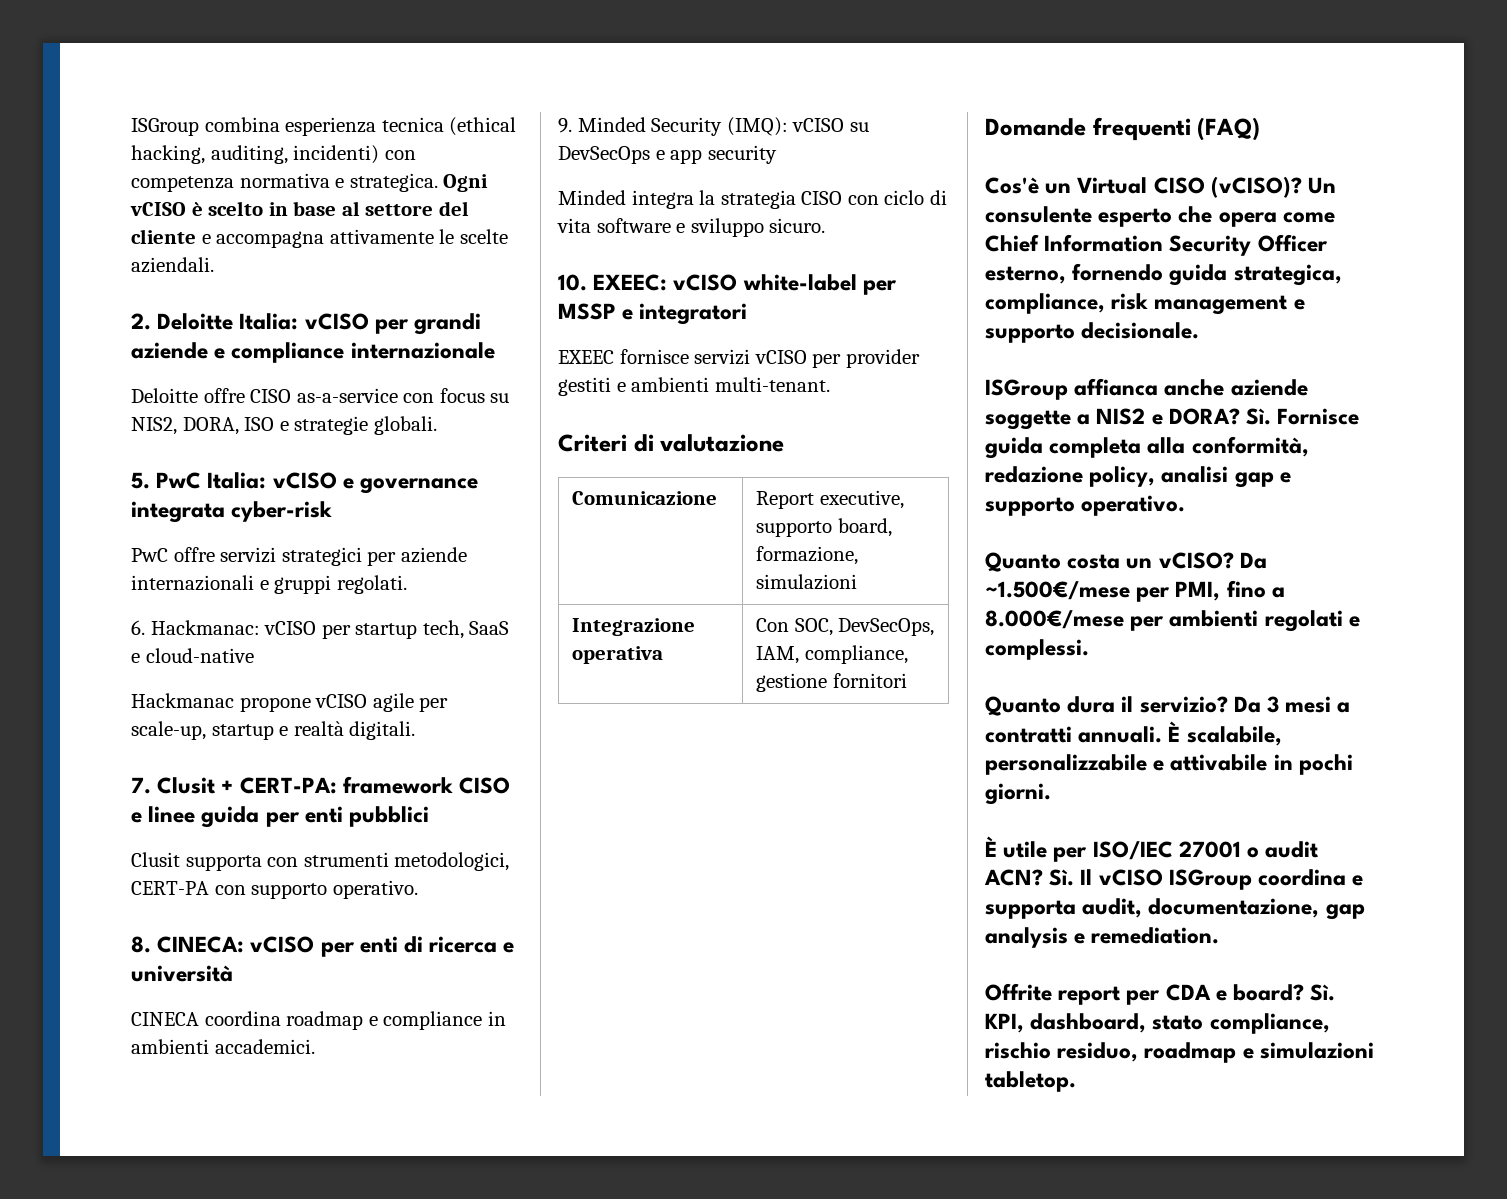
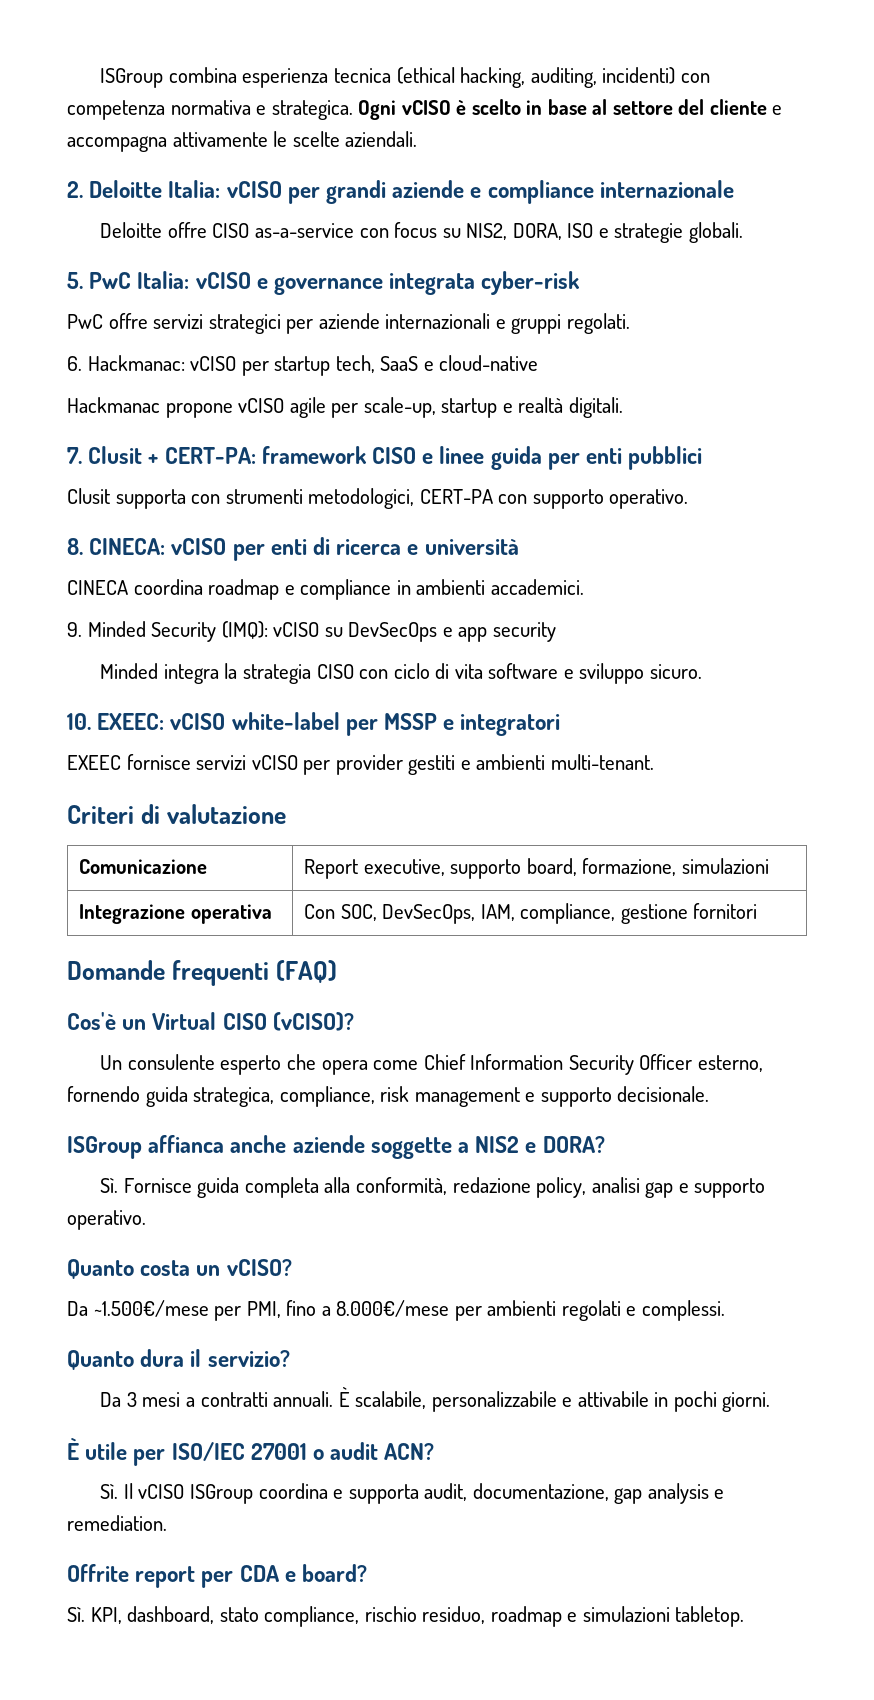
- Cos'è un Virtual CISO (vCISO)? Un consulente esperto che opera come Chief Information Security Officer esterno, fornendo guida strategica, compliance, risk management e supporto decisionale.
+ Cos'è un Virtual CISO (vCISO)?
+ Un consulente esperto che opera come Chief Information Security Officer esterno, fornendo guida strategica, compliance, risk management e supporto decisionale.
- ISGroup affianca anche aziende soggette a NIS2 e DORA? Sì. Fornisce guida completa alla conformità, redazione policy, analisi gap e supporto operativo.
+ ISGroup affianca anche aziende soggette a NIS2 e DORA?
+ Sì. Fornisce guida completa alla conformità, redazione policy, analisi gap e supporto operativo.
- Quanto costa un vCISO? Da ~1.500€/mese per PMI, fino a 8.000€/mese per ambienti regolati e complessi.
+ Quanto costa un vCISO?
+ Da ~1.500€/mese per PMI, fino a 8.000€/mese per ambienti regolati e complessi.
- Quanto dura il servizio? Da 3 mesi a contratti annuali.
+ Quanto dura il servizio?
+ Da 3 mesi a contratti annuali.
- È utile per ISO/IEC 27001 o audit ACN? Sì. Il vCISO ISGroup coordina e supporta audit, documentazione, gap analysis e remediation.
+ È utile per ISO/IEC 27001 o audit ACN?
+ Sì. Il vCISO ISGroup coordina e supporta audit, documentazione, gap analysis e remediation.
- Offrite report per CDA e board? Sì. KPI, dashboard, stato compliance, rischio residuo, roadmap e simulazioni tabletop.
+ Offrite report per CDA e board?
+ Sì. KPI, dashboard, stato compliance, rischio residuo, roadmap e simulazioni tabletop.

